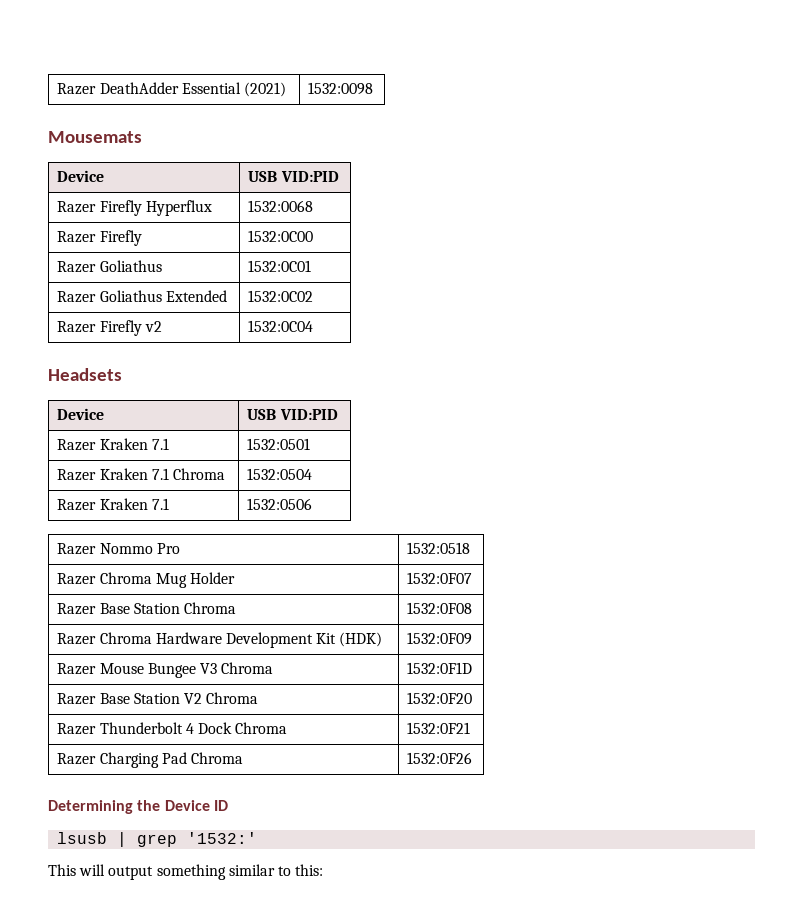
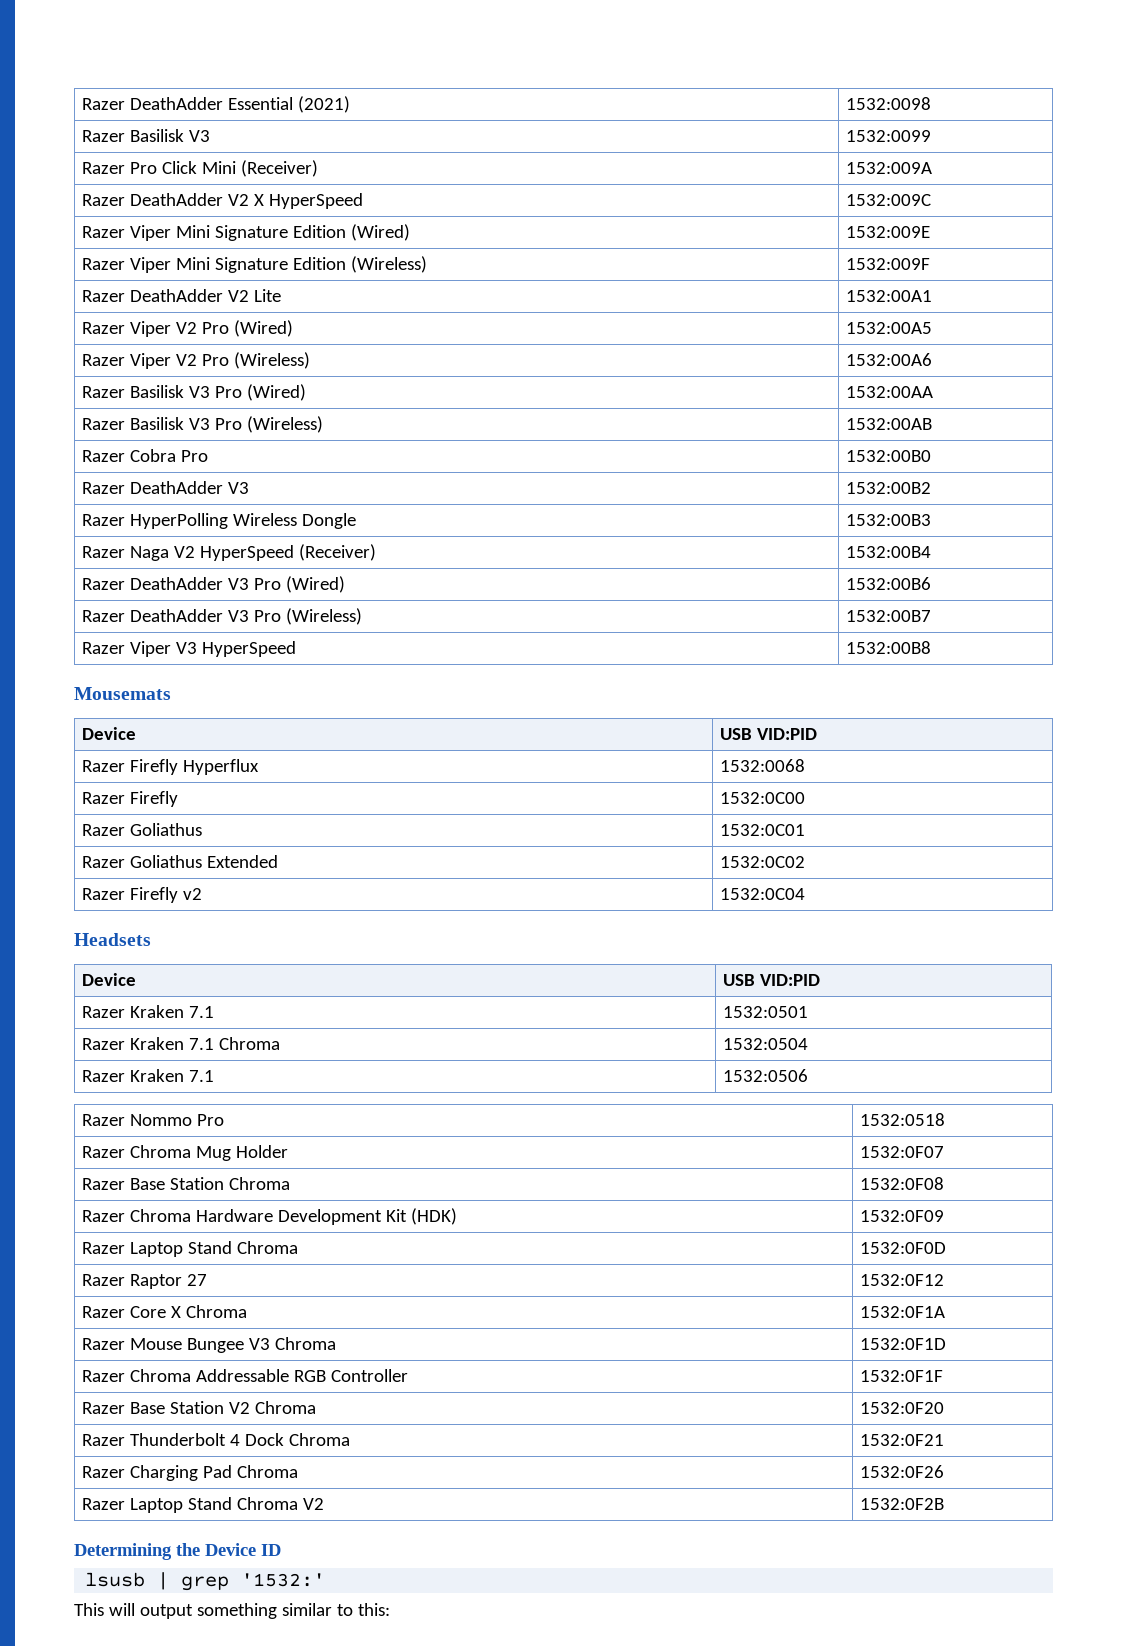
+ Razer Basilisk V3 | 1532:0099
+ Razer Pro Click Mini (Receiver) | 1532:009A
+ Razer DeathAdder V2 X HyperSpeed | 1532:009C
+ Razer Viper Mini Signature Edition (Wired) | 1532:009E
+ Razer Viper Mini Signature Edition (Wireless) | 1532:009F
+ Razer DeathAdder V2 Lite | 1532:00A1
+ Razer Viper V2 Pro (Wired) | 1532:00A5
+ Razer Viper V2 Pro (Wireless) | 1532:00A6
+ Razer Basilisk V3 Pro (Wired) | 1532:00AA
+ Razer Basilisk V3 Pro (Wireless) | 1532:00AB
+ Razer Cobra Pro | 1532:00B0
+ Razer DeathAdder V3 | 1532:00B2
+ Razer HyperPolling Wireless Dongle | 1532:00B3
+ Razer Naga V2 HyperSpeed (Receiver) | 1532:00B4
+ Razer DeathAdder V3 Pro (Wired) | 1532:00B6
+ Razer DeathAdder V3 Pro (Wireless) | 1532:00B7
+ Razer Viper V3 HyperSpeed | 1532:00B8
+ Razer Laptop Stand Chroma | 1532:0F0D
+ Razer Raptor 27 | 1532:0F12
+ Razer Core X Chroma | 1532:0F1A
+ Razer Chroma Addressable RGB Controller | 1532:0F1F
+ Razer Laptop Stand Chroma V2 | 1532:0F2B

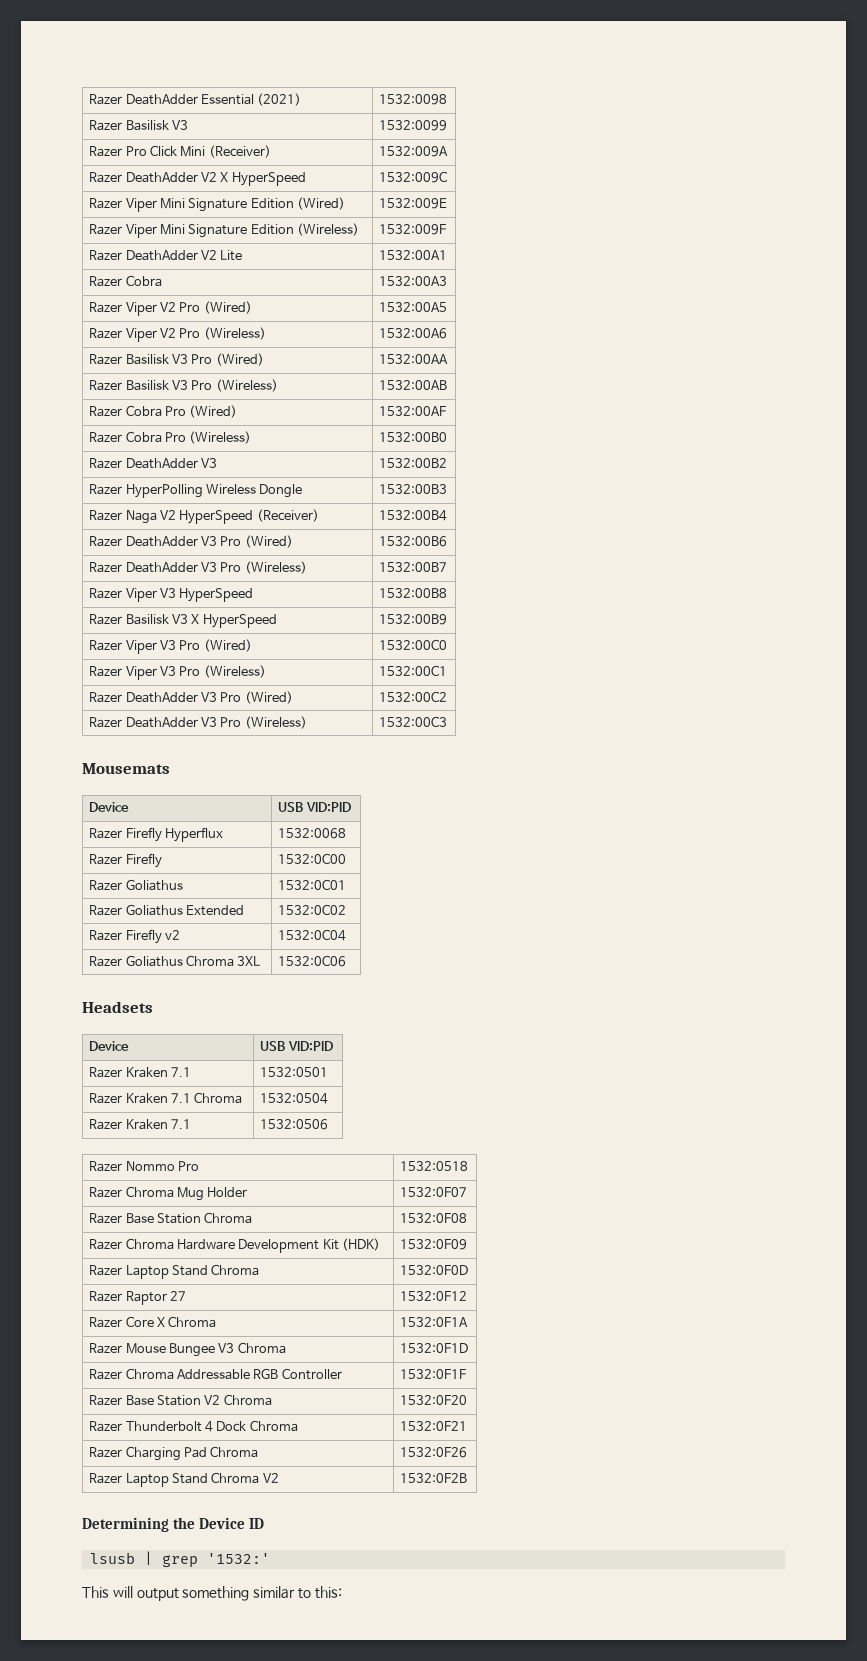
+ Razer Cobra | 1532:00A3
- Razer Cobra Pro | 1532:00B0
+ Razer Cobra Pro (Wired) | 1532:00AF
+ Razer Cobra Pro (Wireless) | 1532:00B0
+ Razer Basilisk V3 X HyperSpeed | 1532:00B9
+ Razer Viper V3 Pro (Wired) | 1532:00C0
+ Razer Viper V3 Pro (Wireless) | 1532:00C1
+ Razer DeathAdder V3 Pro (Wired) | 1532:00C2
+ Razer DeathAdder V3 Pro (Wireless) | 1532:00C3
+ Razer Goliathus Chroma 3XL | 1532:0C06

